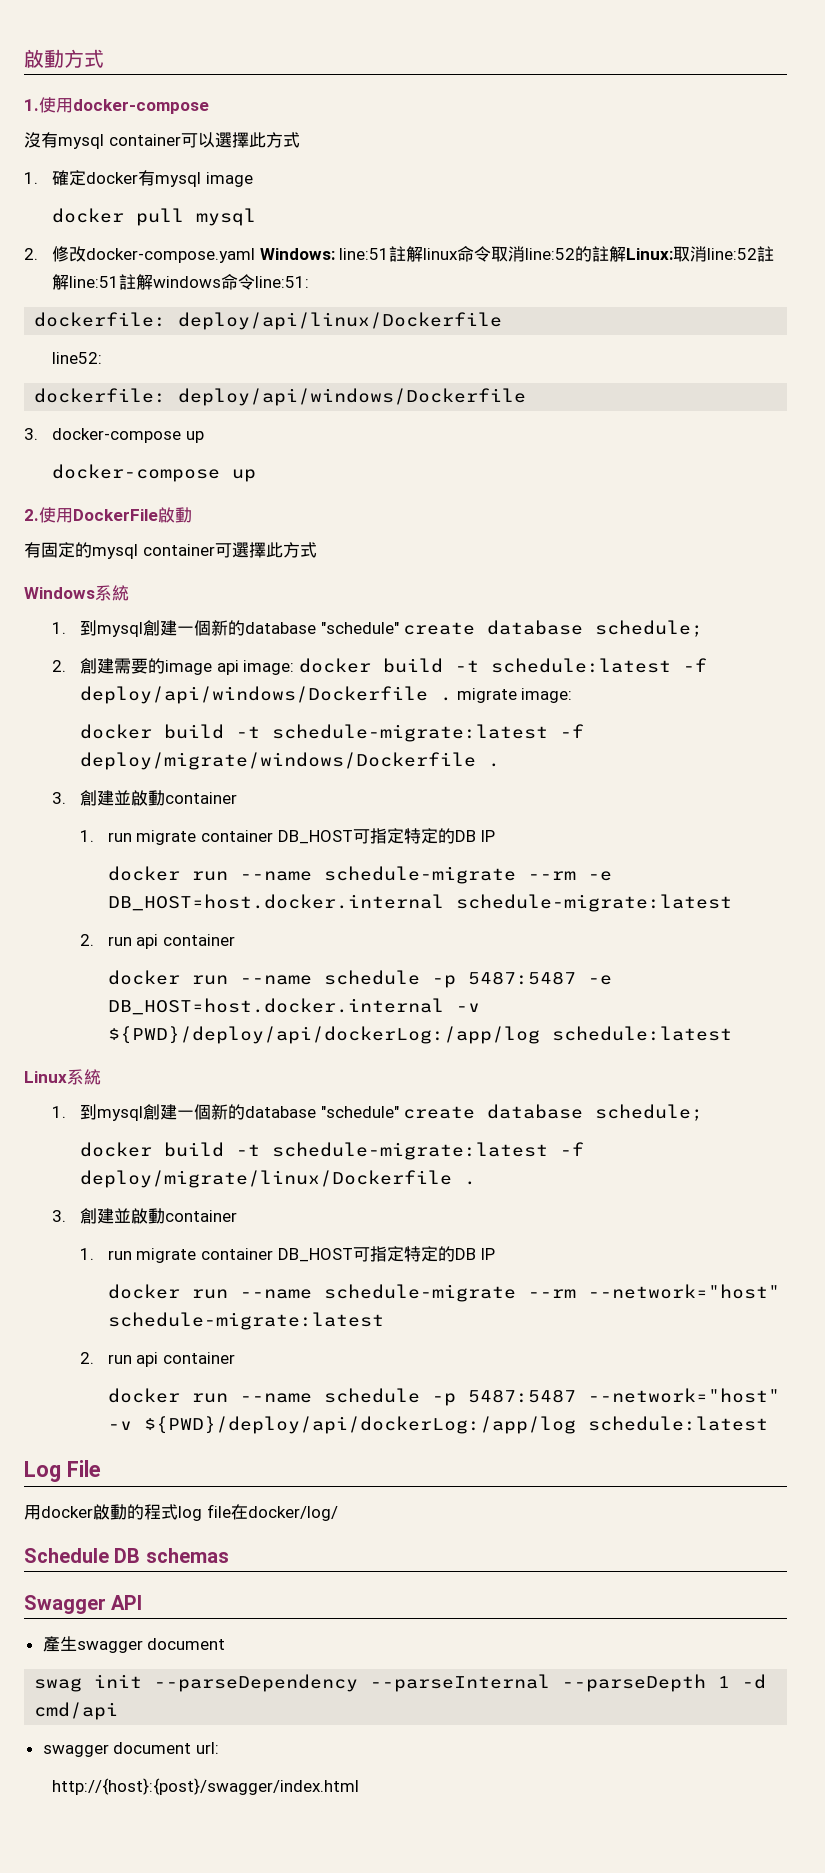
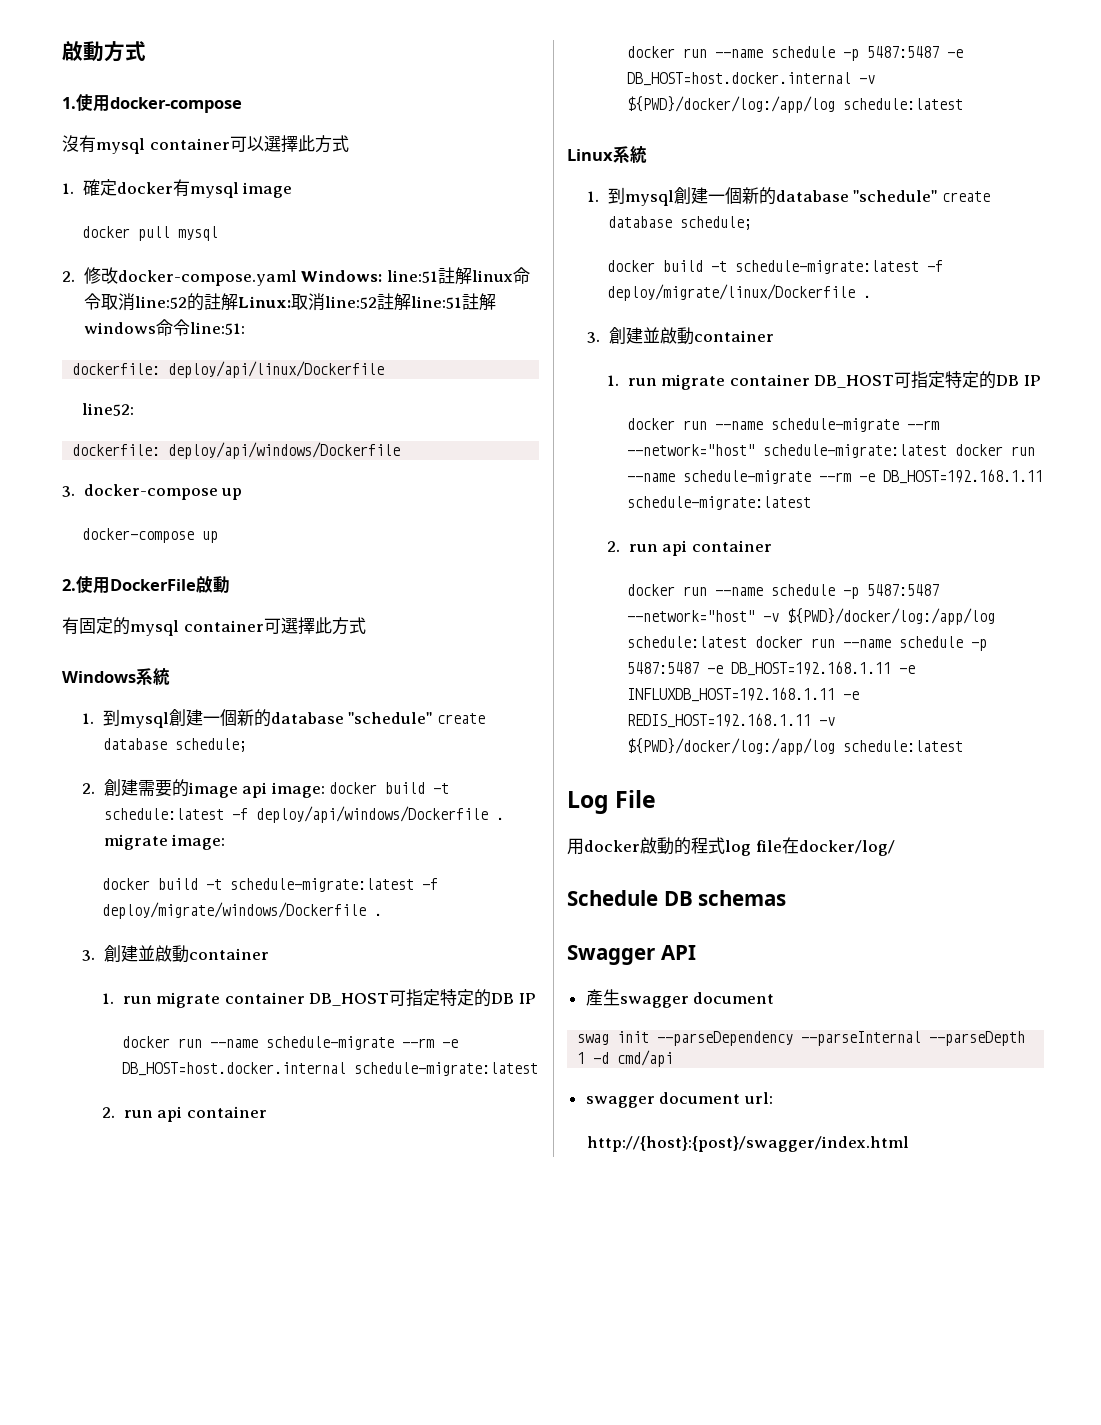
- docker run --name schedule -p 5487:5487 -e DB_HOST=host.docker.internal -v ${PWD}/deploy/api/dockerLog:/app/log schedule:latest
+ docker run --name schedule -p 5487:5487 -e DB_HOST=host.docker.internal -v ${PWD}/docker/log:/app/log schedule:latest
- docker run --name schedule-migrate --rm --network="host" schedule-migrate:latest
+ docker run --name schedule-migrate --rm --network="host" schedule-migrate:latest docker run --name schedule-migrate --rm -e DB_HOST=192.168.1.11 schedule-migrate:latest
- docker run --name schedule -p 5487:5487 --network="host" -v ${PWD}/deploy/api/dockerLog:/app/log schedule:latest
+ docker run --name schedule -p 5487:5487 --network="host" -v ${PWD}/docker/log:/app/log schedule:latest docker run --name schedule -p 5487:5487 -e DB_HOST=192.168.1.11 -e INFLUXDB_HOST=192.168.1.11 -e REDIS_HOST=192.168.1.11 -v ${PWD}/docker/log:/app/log schedule:latest

